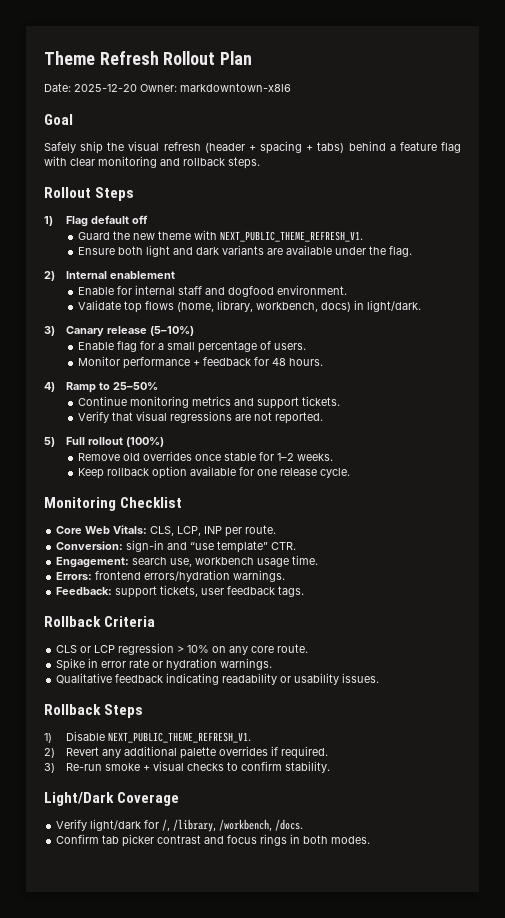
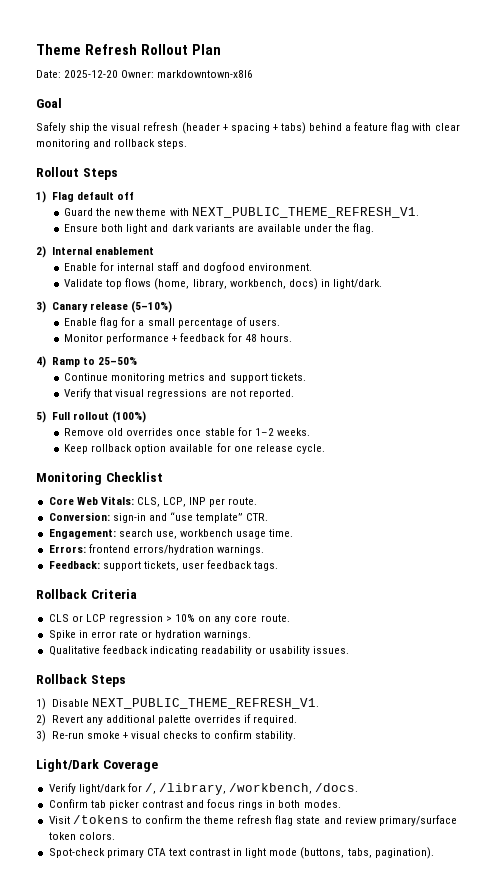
+ Visit /tokens to confirm the theme refresh flag state and review primary/surface token colors.
+ Spot-check primary CTA text contrast in light mode (buttons, tabs, pagination).

